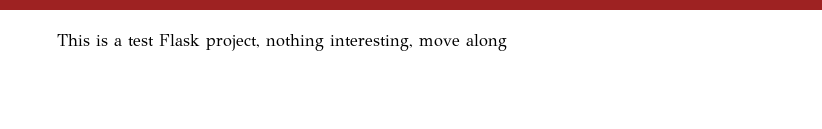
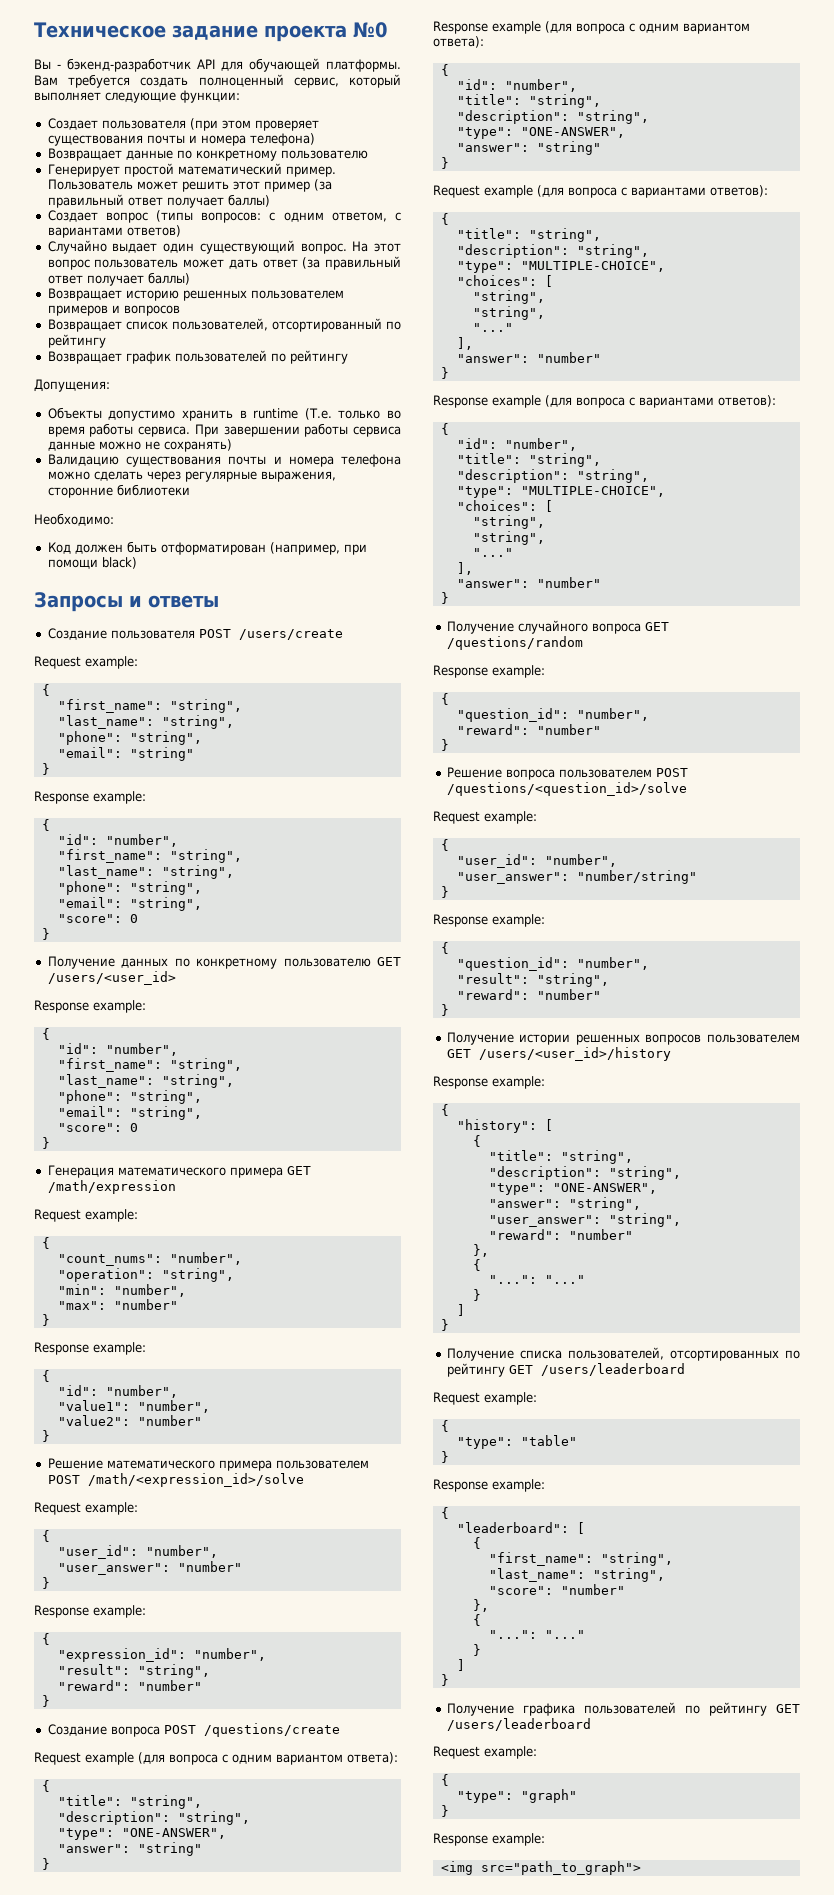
- This is a test Flask project, nothing interesting, move along
+ Техническое задание проекта №0
+ Вы - бэкенд-разработчик API для обучающей платформы. Вам требуется создать полноценный сервис, который выполняет следующие функции:
+ Создает пользователя (при этом проверяет существования почты и номера телефона)
+ Возвращает данные по конкретному пользователю
+ Генерирует простой математический пример. Пользователь может решить этот пример (за правильный ответ получает баллы)
+ Создает вопрос (типы вопросов: с одним ответом, с вариантами ответов)
+ Случайно выдает один существующий вопрос. На этот вопрос пользователь может дать ответ (за правильный ответ получает баллы)
+ Возвращает историю решенных пользователем примеров и вопросов
+ Возвращает список пользователей, отсортированный по рейтингу
+ Возвращает график пользователей по рейтингу
+ Допущения:
+ Объекты допустимо хранить в runtime (Т.е. только во время работы сервиса. При завершении работы сервиса данные можно не сохранять)
+ Валидацию существования почты и номера телефона можно сделать через регулярные выражения, сторонние библиотеки
+ Необходимо:
+ Код должен быть отформатирован (например, при помощи black)
+ Запросы и ответы
+ Создание пользователя POST /users/create
+ Request example:
+ {
+ "first_name": "string",
+ "last_name": "string",
+ "phone": "string",
+ "email": "string"
+ }
+ Response example:
+ {
+ "id": "number",
+ "first_name": "string",
+ "last_name": "string",
+ "phone": "string",
+ "email": "string",
+ "score": 0
+ }
+ Получение данных по конкретному пользователю GET /users/<user_id>
+ Response example:
+ {
+ "id": "number",
+ "first_name": "string",
+ "last_name": "string",
+ "phone": "string",
+ "email": "string",
+ "score": 0
+ }
+ Генерация математического примера GET /math/expression
+ Request example:
+ {
+ "count_nums": "number",
+ "operation": "string",
+ "min": "number",
+ "max": "number"
+ }
+ Response example:
+ {
+ "id": "number",
+ "value1": "number",
+ "value2": "number"
+ }
+ Решение математического примера пользователем POST /math/<expression_id>/solve
+ Request example:
+ {
+ "user_id": "number",
+ "user_answer": "number"
+ }
+ Response example:
+ {
+ "expression_id": "number",
+ "result": "string",
+ "reward": "number"
+ }
+ Создание вопроса POST /questions/create
+ Request example (для вопроса с одним вариантом ответа):
+ {
+ "title": "string",
+ "description": "string",
+ "type": "ONE-ANSWER",
+ "answer": "string"
+ }
+ Response example (для вопроса с одним вариантом ответа):
+ {
+ "id": "number",
+ "title": "string",
+ "description": "string",
+ "type": "ONE-ANSWER",
+ "answer": "string"
+ }
+ Request example (для вопроса с вариантами ответов):
+ {
+ "title": "string",
+ "description": "string",
+ "type": "MULTIPLE-CHOICE",
+ "choices": [
+ "string",
+ "string",
+ "..."
+ ],
+ "answer": "number"
+ }
+ Response example (для вопроса с вариантами ответов):
+ {
+ "id": "number",
+ "title": "string",
+ "description": "string",
+ "type": "MULTIPLE-CHOICE",
+ "choices": [
+ "string",
+ "string",
+ "..."
+ ],
+ "answer": "number"
+ }
+ Получение случайного вопроса GET /questions/random
+ Response example:
+ {
+ "question_id": "number",
+ "reward": "number"
+ }
+ Решение вопроса пользователем POST /questions/<question_id>/solve
+ Request example:
+ {
+ "user_id": "number",
+ "user_answer": "number/string"
+ }
+ Response example:
+ {
+ "question_id": "number",
+ "result": "string",
+ "reward": "number"
+ }
+ Получение истории решенных вопросов пользователем GET /users/<user_id>/history
+ Response example:
+ {
+ "history": [
+ {
+ "title": "string",
+ "description": "string",
+ "type": "ONE-ANSWER",
+ "answer": "string",
+ "user_answer": "string",
+ "reward": "number"
+ },
+ {
+ "...": "..."
+ }
+ ]
+ }
+ Получение списка пользователей, отсортированных по рейтингу GET /users/leaderboard
+ Request example:
+ {
+ "type": "table"
+ }
+ Response example:
+ {
+ "leaderboard": [
+ {
+ "first_name": "string",
+ "last_name": "string",
+ "score": "number"
+ },
+ {
+ "...": "..."
+ }
+ ]
+ }
+ Получение графика пользователей по рейтингу GET /users/leaderboard
+ Request example:
+ {
+ "type": "graph"
+ }
+ Response example:
+ <img src="path_to_graph">

